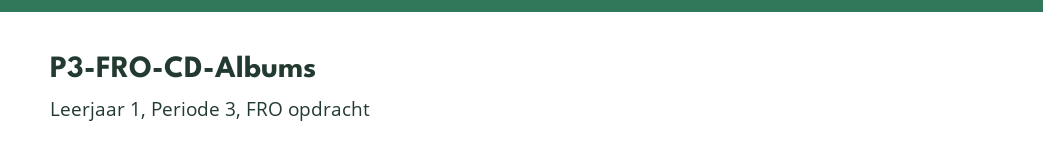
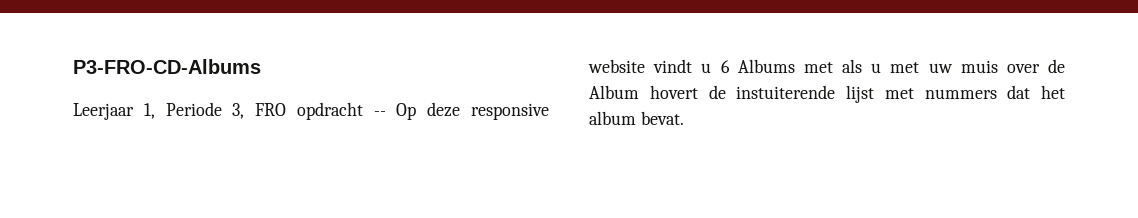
- Leerjaar 1, Periode 3, FRO opdracht
+ Leerjaar 1, Periode 3, FRO opdracht -- Op deze responsive website vindt u 6 Albums met als u met uw muis over de Album hovert de instuiterende lijst met nummers dat het album bevat.

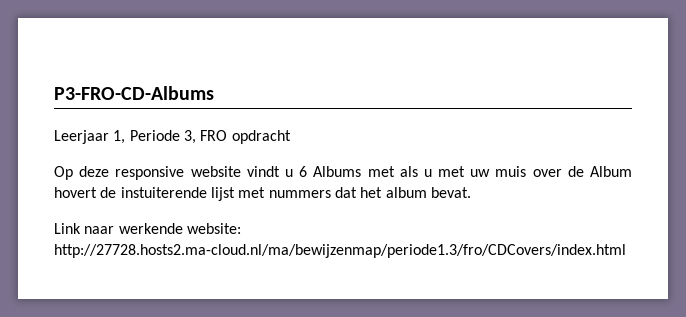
- Leerjaar 1, Periode 3, FRO opdracht -- Op deze responsive website vindt u 6 Albums met als u met uw muis over de Album hovert de instuiterende lijst met nummers dat het album bevat.
+ Leerjaar 1, Periode 3, FRO opdracht
+ Op deze responsive website vindt u 6 Albums met als u met uw muis over de Album hovert de instuiterende lijst met nummers dat het album bevat.
+ Link naar werkende website: http://27728.hosts2.ma-cloud.nl/ma/bewijzenmap/periode1.3/fro/CDCovers/index.html

